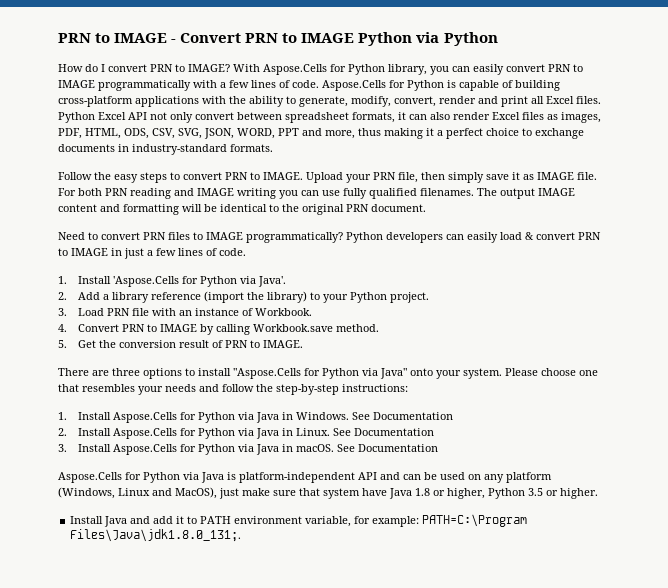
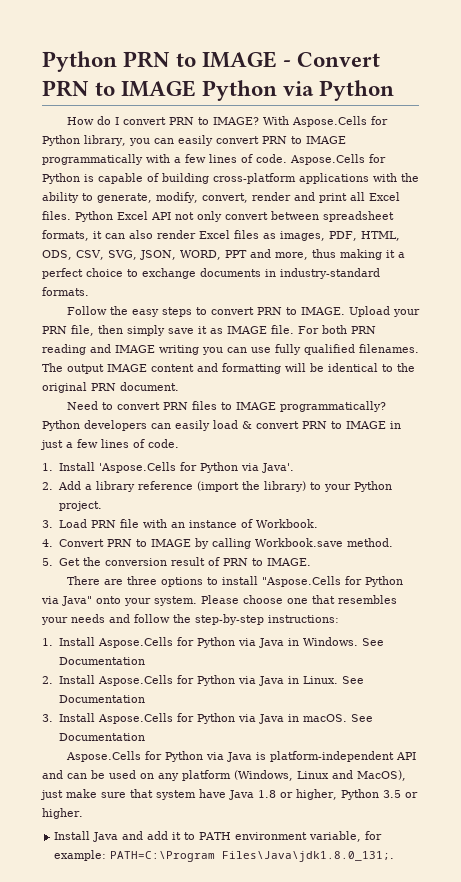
- PRN to IMAGE - Convert PRN to IMAGE Python via Python
+ Python PRN to IMAGE - Convert PRN to IMAGE Python via Python

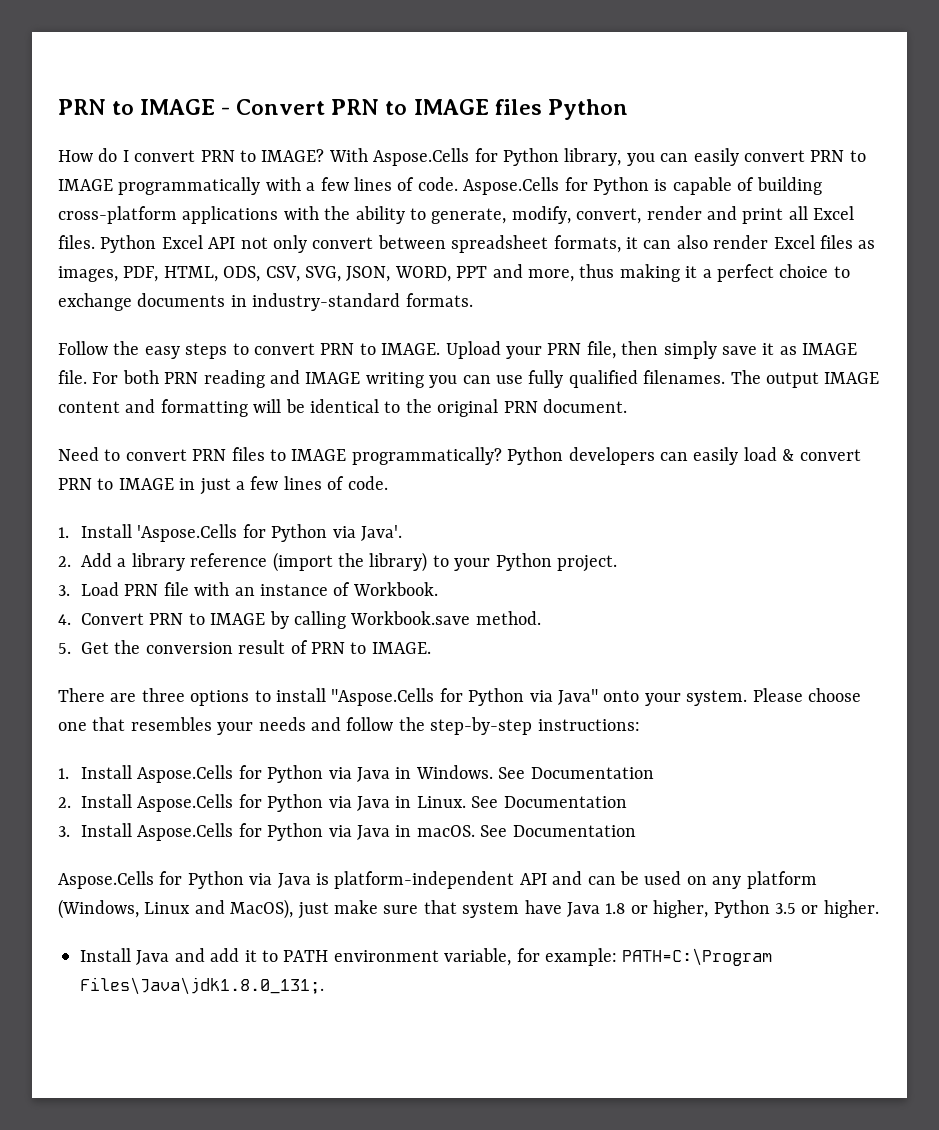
- Python PRN to IMAGE - Convert PRN to IMAGE Python via Python
+ PRN to IMAGE - Convert PRN to IMAGE files Python

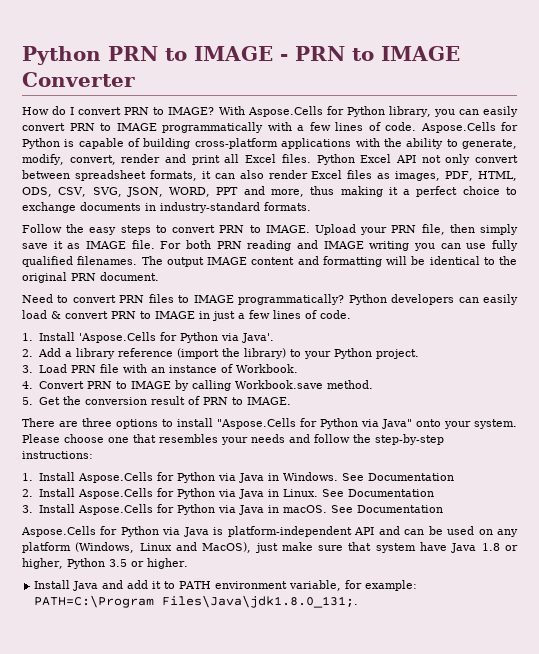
- PRN to IMAGE - Convert PRN to IMAGE files Python
+ Python PRN to IMAGE - PRN to IMAGE Converter

